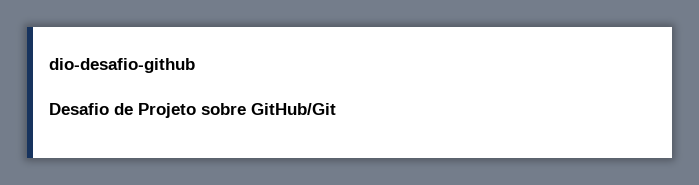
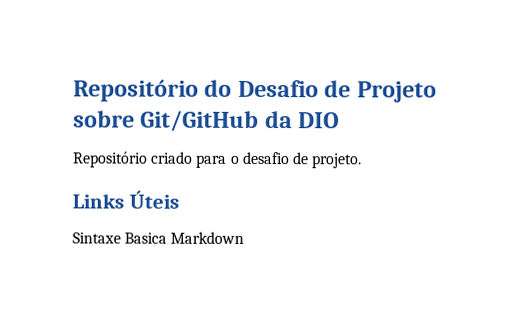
- dio-desafio-github
- Desafio de Projeto sobre GitHub/Git
+ Repositório do Desafio de Projeto sobre Git/GitHub da DIO
+ Repositório criado para o desafio de projeto.
+ Links Úteis
+ Sintaxe Basica Markdown

